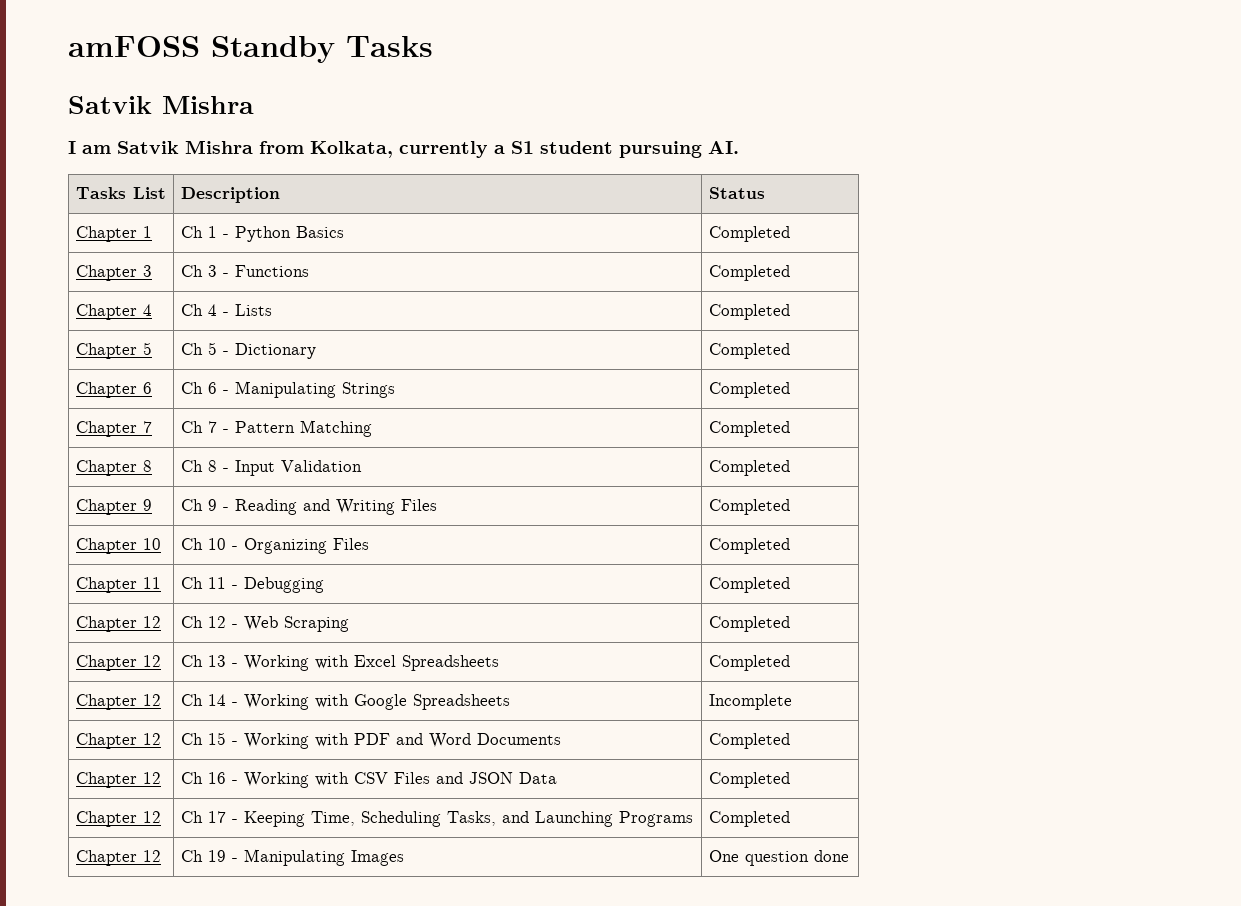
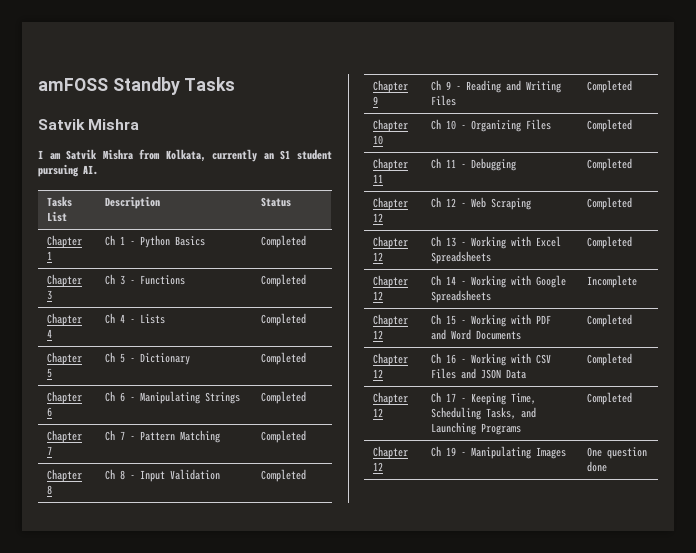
- I am Satvik Mishra from Kolkata, currently a S1 student pursuing AI.
+ I am Satvik Mishra from Kolkata, currently an S1 student pursuing AI.

